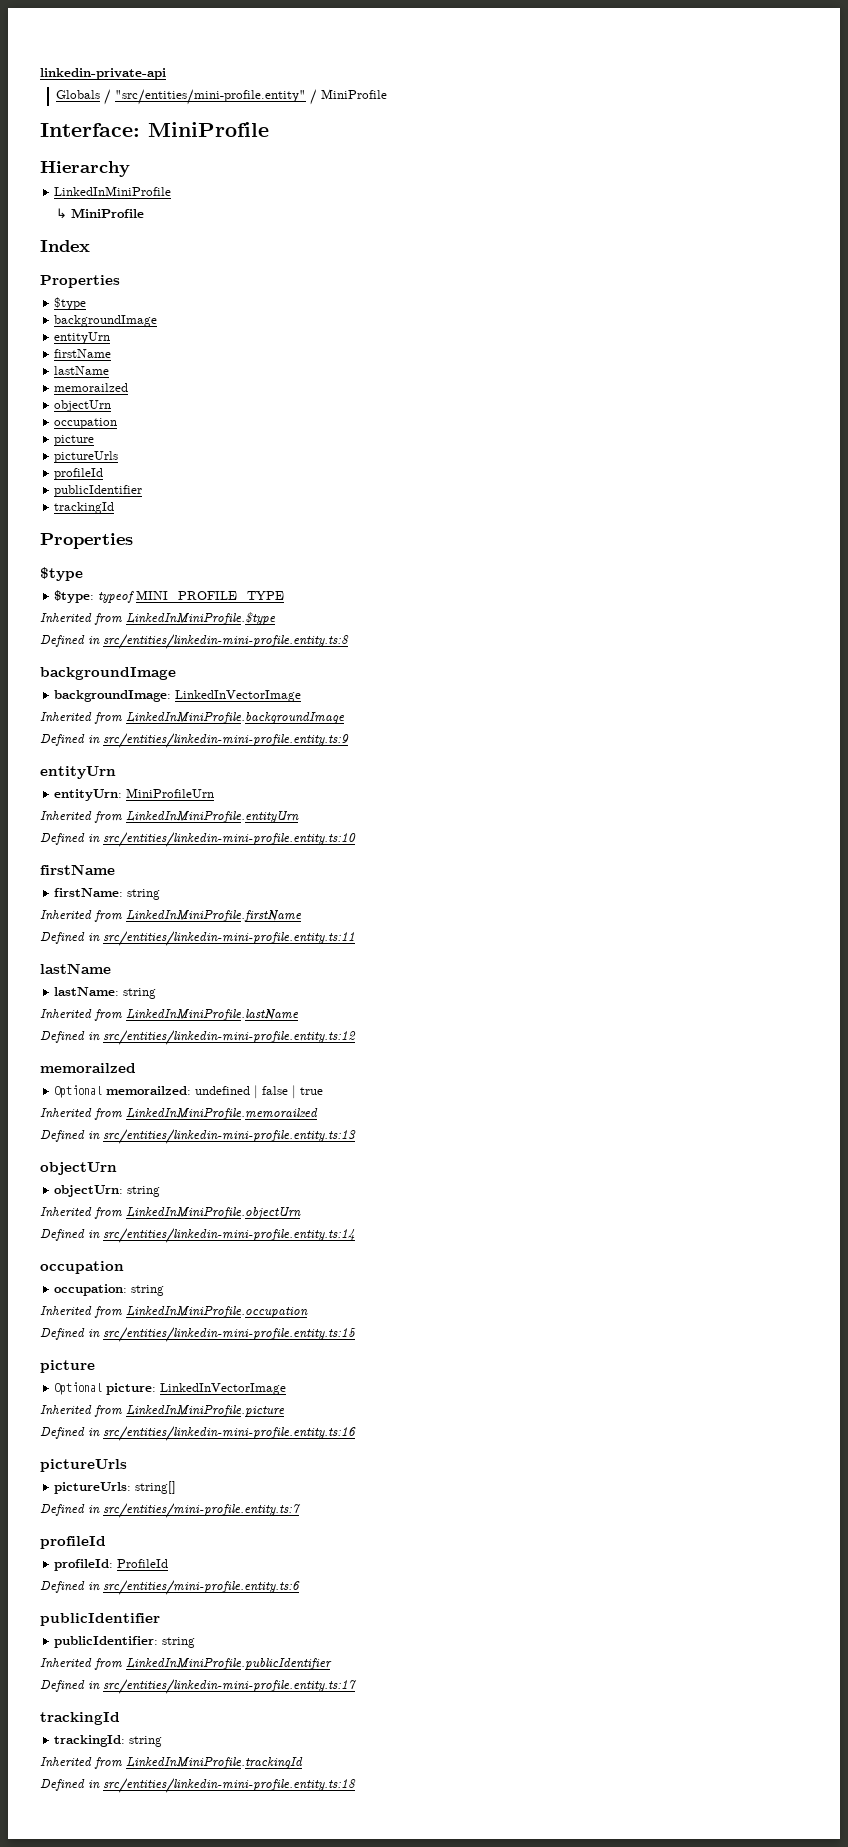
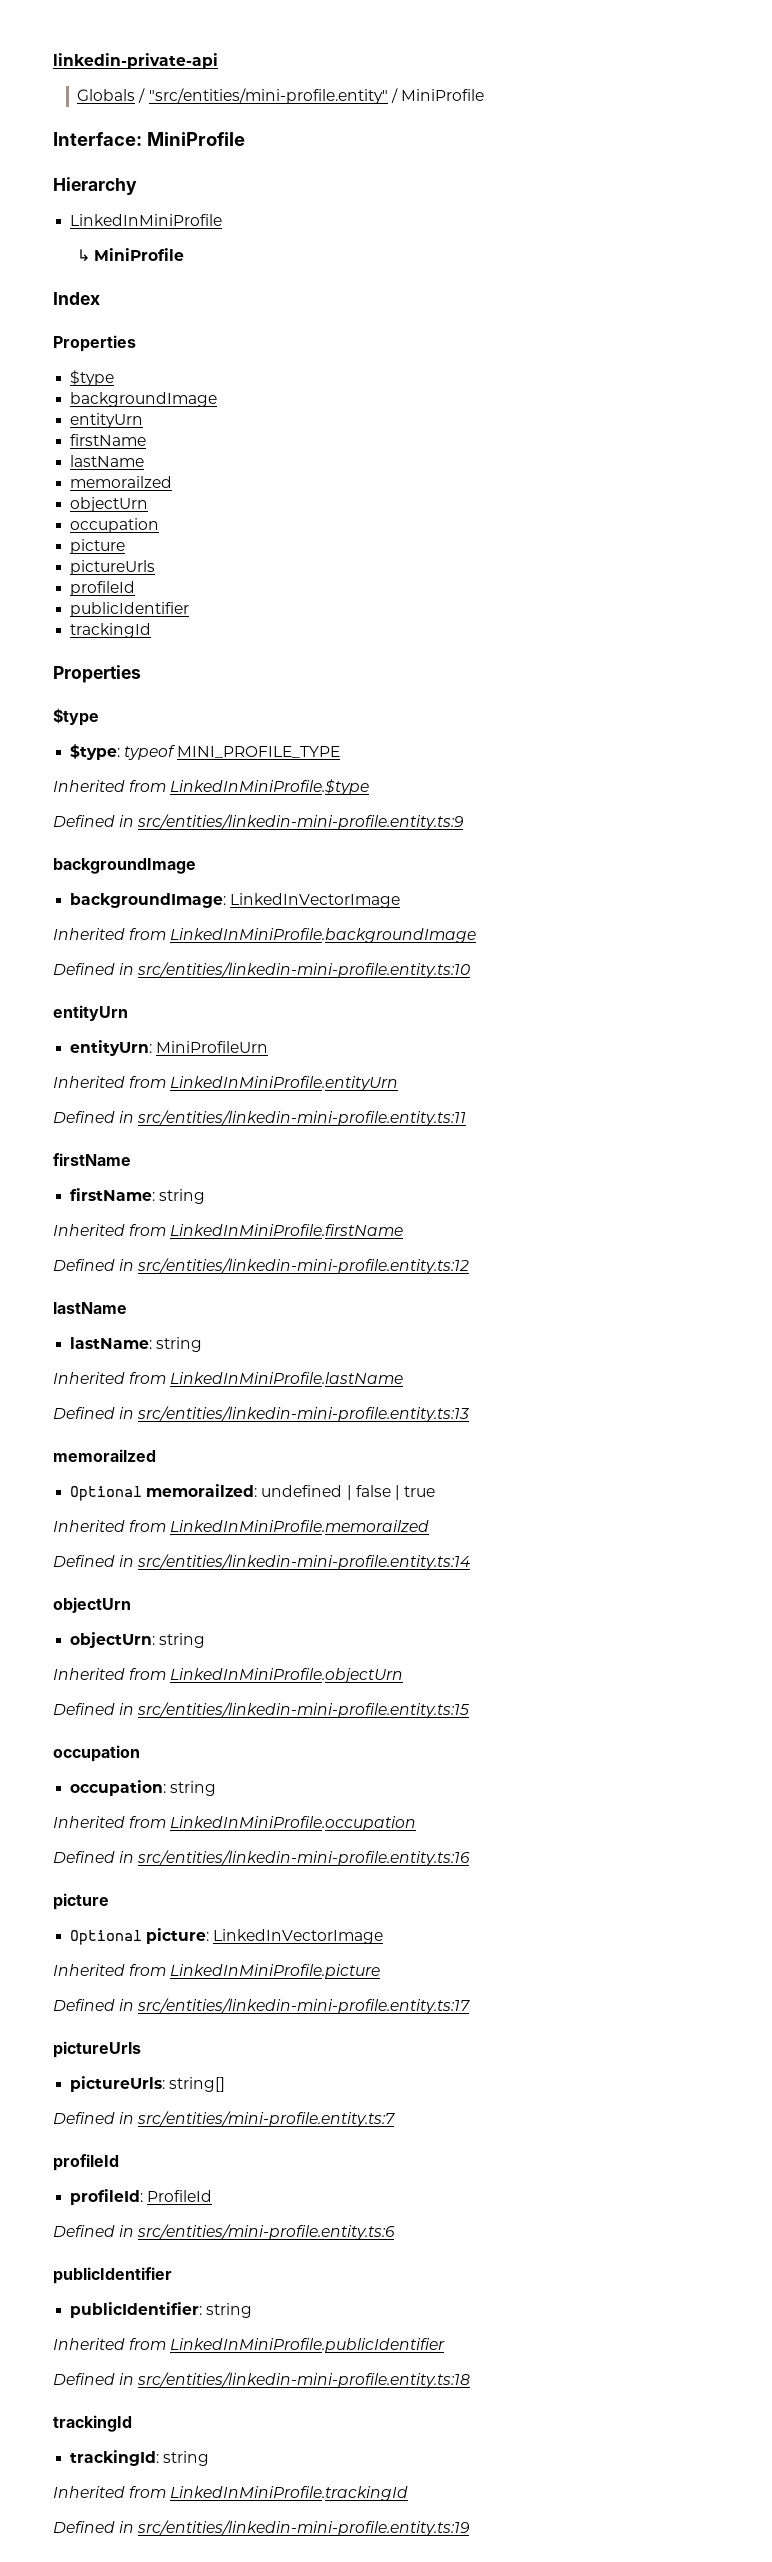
- Defined in src/entities/linkedin-mini-profile.entity.ts:8
+ Defined in src/entities/linkedin-mini-profile.entity.ts:9
- Defined in src/entities/linkedin-mini-profile.entity.ts:9
+ Defined in src/entities/linkedin-mini-profile.entity.ts:10
- Defined in src/entities/linkedin-mini-profile.entity.ts:10
+ Defined in src/entities/linkedin-mini-profile.entity.ts:11
- Defined in src/entities/linkedin-mini-profile.entity.ts:11
+ Defined in src/entities/linkedin-mini-profile.entity.ts:12
- Defined in src/entities/linkedin-mini-profile.entity.ts:12
+ Defined in src/entities/linkedin-mini-profile.entity.ts:13
- Defined in src/entities/linkedin-mini-profile.entity.ts:13
+ Defined in src/entities/linkedin-mini-profile.entity.ts:14
- Defined in src/entities/linkedin-mini-profile.entity.ts:14
+ Defined in src/entities/linkedin-mini-profile.entity.ts:15
- Defined in src/entities/linkedin-mini-profile.entity.ts:15
+ Defined in src/entities/linkedin-mini-profile.entity.ts:16
- Defined in src/entities/linkedin-mini-profile.entity.ts:16
+ Defined in src/entities/linkedin-mini-profile.entity.ts:17
- Defined in src/entities/linkedin-mini-profile.entity.ts:17
+ Defined in src/entities/linkedin-mini-profile.entity.ts:18
- Defined in src/entities/linkedin-mini-profile.entity.ts:18
+ Defined in src/entities/linkedin-mini-profile.entity.ts:19

